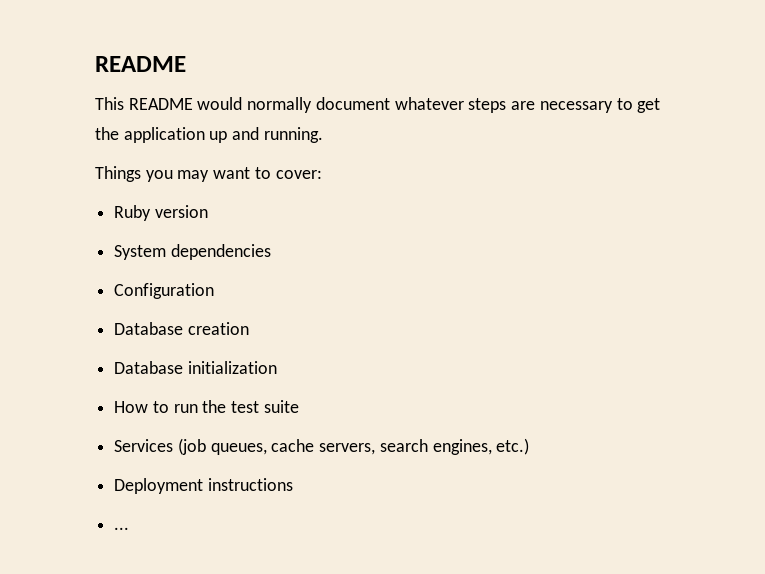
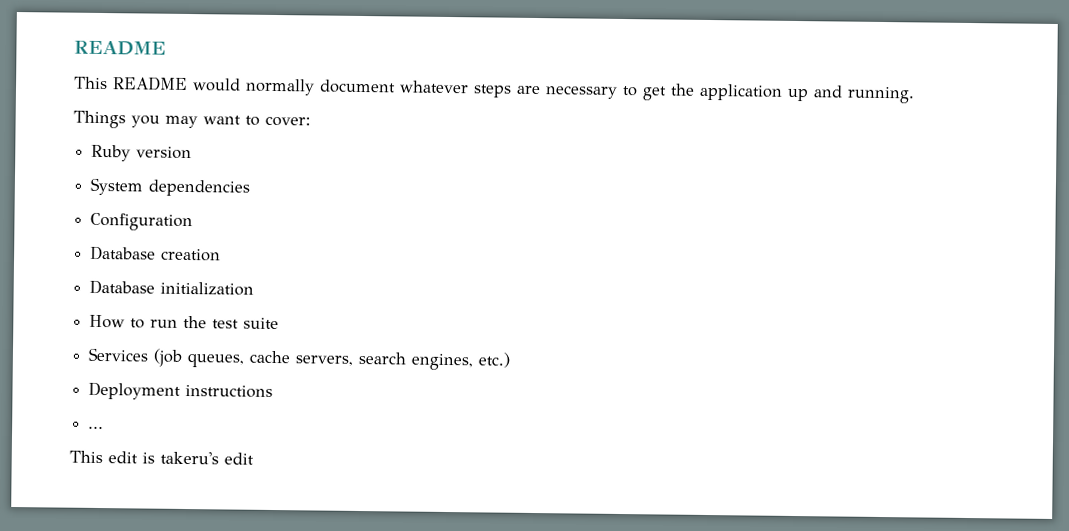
+ This edit is takeru's edit

